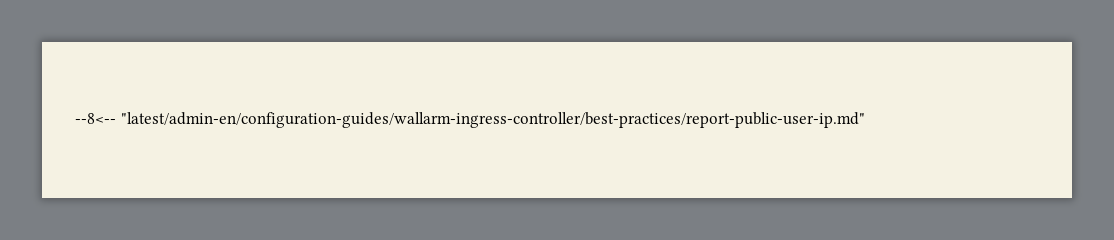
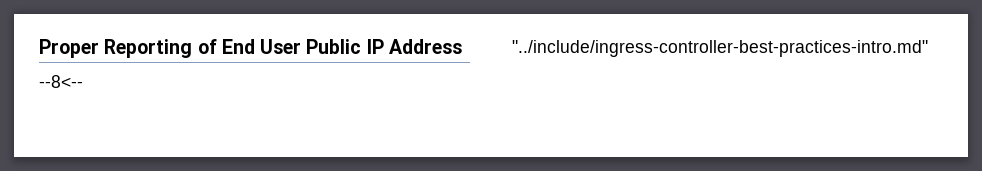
- --8<-- "latest/admin-en/configuration-guides/wallarm-ingress-controller/best-practices/report-public-user-ip.md"
+ Proper Reporting of End User Public IP Address
+ --8<-- "../include/ingress-controller-best-practices-intro.md"

